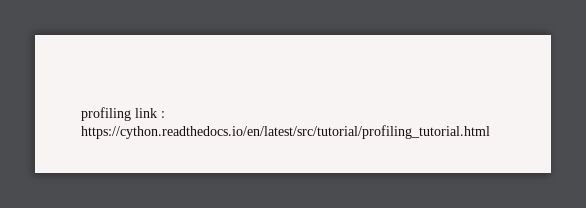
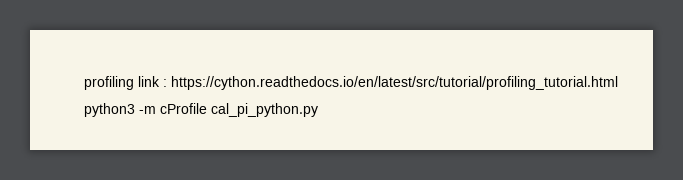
+ python3 -m cProfile cal_pi_python.py

